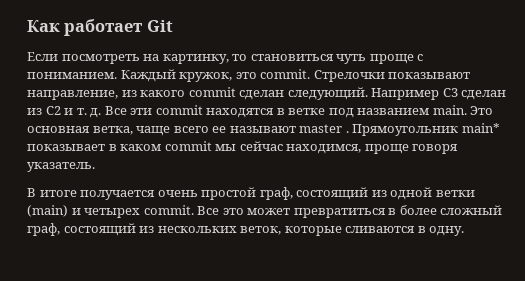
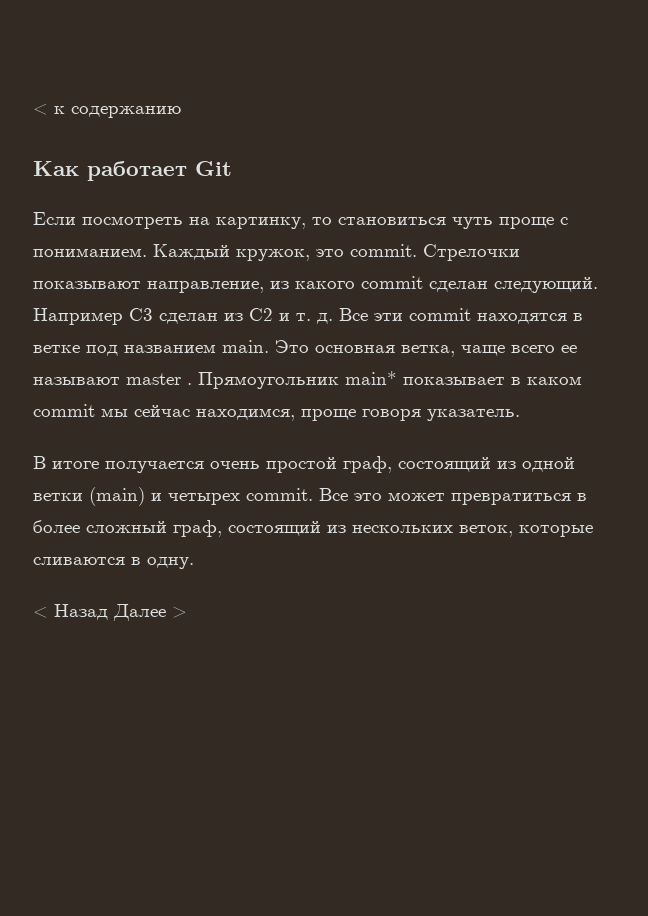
+ < к содержанию
+ < Назад Далее >

